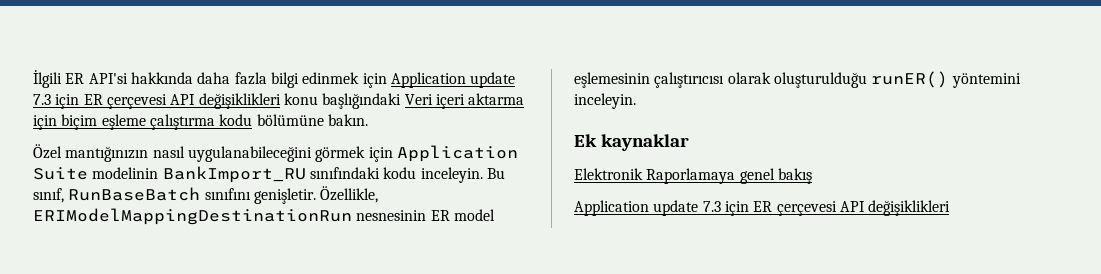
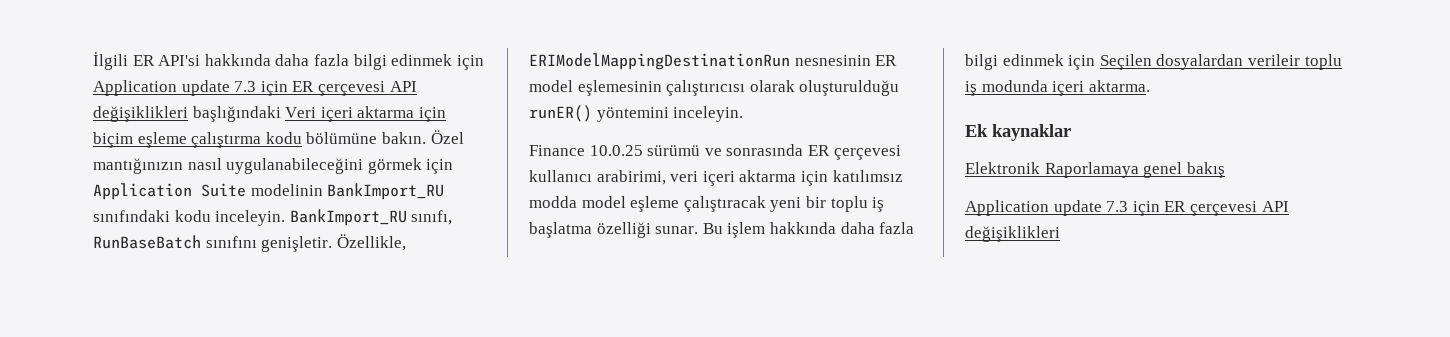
- İlgili ER API'si hakkında daha fazla bilgi edinmek için Application update 7.3 için ER çerçevesi API değişiklikleri konu başlığındaki Veri içeri aktarma için biçim eşleme çalıştırma kodu bölümüne bakın.
- Özel mantığınızın nasıl uygulanabileceğini görmek için Application Suite modelinin BankImport_RU sınıfındaki kodu inceleyin.
+ İlgili ER API'si hakkında daha fazla bilgi edinmek için Application update 7.3 için ER çerçevesi API değişiklikleri başlığındaki Veri içeri aktarma için biçim eşleme çalıştırma kodu bölümüne bakın. Özel mantığınızın nasıl uygulanabileceğini görmek için Application Suite modelinin BankImport_RU sınıfındaki kodu inceleyin.
- Bu sınıf, RunBaseBatch sınıfını genişletir.
+ BankImport_RU sınıfı, RunBaseBatch sınıfını genişletir.
+ Finance 10.0.25 sürümü ve sonrasında ER çerçevesi kullanıcı arabirimi, veri içeri aktarma için katılımsız modda model eşleme çalıştıracak yeni bir toplu iş başlatma özelliği sunar. Bu işlem hakkında daha fazla bilgi edinmek için Seçilen dosyalardan verileir toplu iş modunda içeri aktarma.

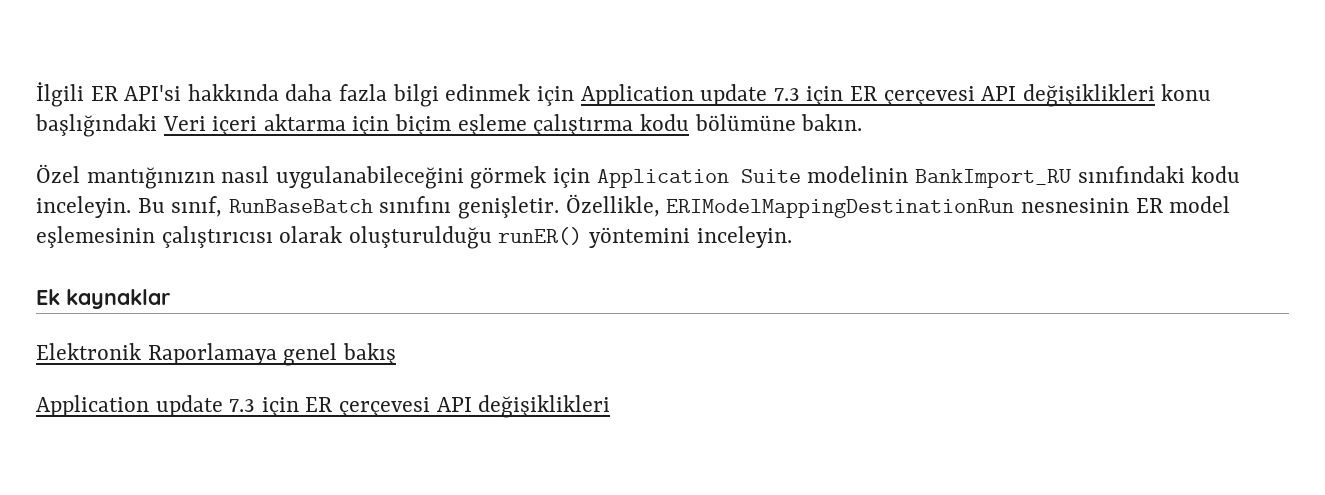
- İlgili ER API'si hakkında daha fazla bilgi edinmek için Application update 7.3 için ER çerçevesi API değişiklikleri başlığındaki Veri içeri aktarma için biçim eşleme çalıştırma kodu bölümüne bakın. Özel mantığınızın nasıl uygulanabileceğini görmek için Application Suite modelinin BankImport_RU sınıfındaki kodu inceleyin.
+ İlgili ER API'si hakkında daha fazla bilgi edinmek için Application update 7.3 için ER çerçevesi API değişiklikleri konu başlığındaki Veri içeri aktarma için biçim eşleme çalıştırma kodu bölümüne bakın.
+ Özel mantığınızın nasıl uygulanabileceğini görmek için Application Suite modelinin BankImport_RU sınıfındaki kodu inceleyin.
- BankImport_RU sınıfı, RunBaseBatch sınıfını genişletir.
+ Bu sınıf, RunBaseBatch sınıfını genişletir.
- Finance 10.0.25 sürümü ve sonrasında ER çerçevesi kullanıcı arabirimi, veri içeri aktarma için katılımsız modda model eşleme çalıştıracak yeni bir toplu iş başlatma özelliği sunar. Bu işlem hakkında daha fazla bilgi edinmek için Seçilen dosyalardan verileir toplu iş modunda içeri aktarma.

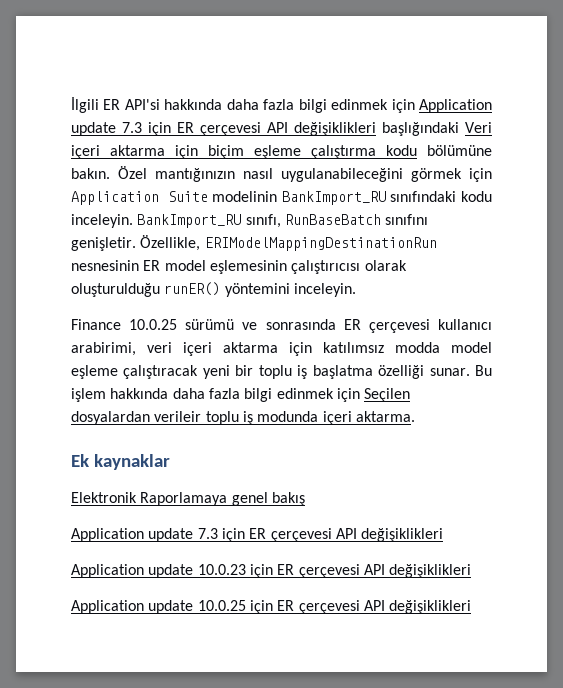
- İlgili ER API'si hakkında daha fazla bilgi edinmek için Application update 7.3 için ER çerçevesi API değişiklikleri konu başlığındaki Veri içeri aktarma için biçim eşleme çalıştırma kodu bölümüne bakın.
- Özel mantığınızın nasıl uygulanabileceğini görmek için Application Suite modelinin BankImport_RU sınıfındaki kodu inceleyin.
+ İlgili ER API'si hakkında daha fazla bilgi edinmek için Application update 7.3 için ER çerçevesi API değişiklikleri başlığındaki Veri içeri aktarma için biçim eşleme çalıştırma kodu bölümüne bakın. Özel mantığınızın nasıl uygulanabileceğini görmek için Application Suite modelinin BankImport_RU sınıfındaki kodu inceleyin.
- Bu sınıf, RunBaseBatch sınıfını genişletir.
+ BankImport_RU sınıfı, RunBaseBatch sınıfını genişletir.
+ Finance 10.0.25 sürümü ve sonrasında ER çerçevesi kullanıcı arabirimi, veri içeri aktarma için katılımsız modda model eşleme çalıştıracak yeni bir toplu iş başlatma özelliği sunar. Bu işlem hakkında daha fazla bilgi edinmek için Seçilen dosyalardan verileir toplu iş modunda içeri aktarma.
+ Application update 10.0.23 için ER çerçevesi API değişiklikleri
+ Application update 10.0.25 için ER çerçevesi API değişiklikleri

